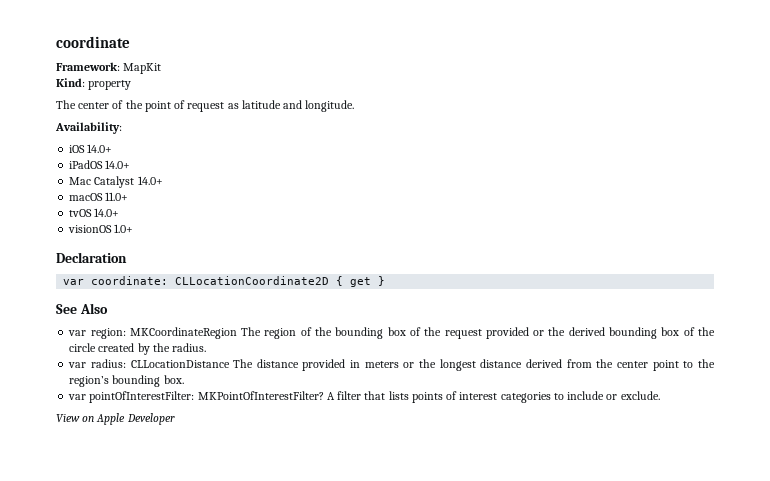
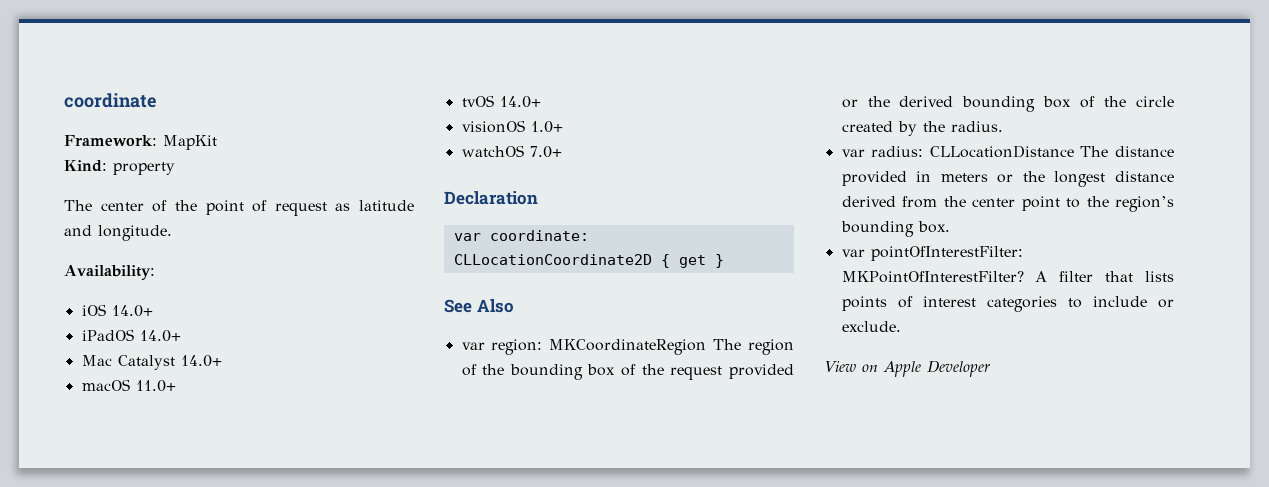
+ watchOS 7.0+

